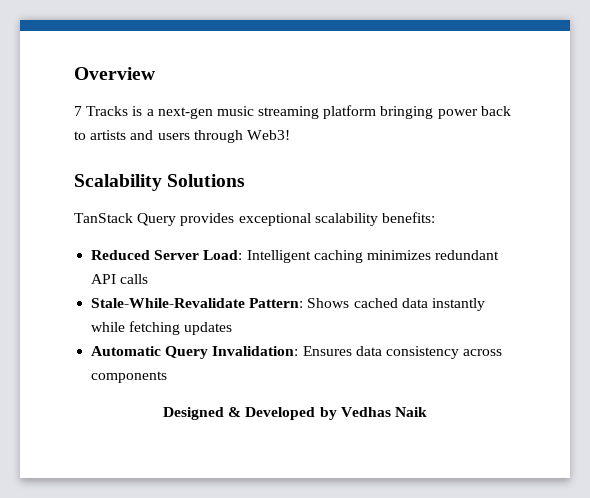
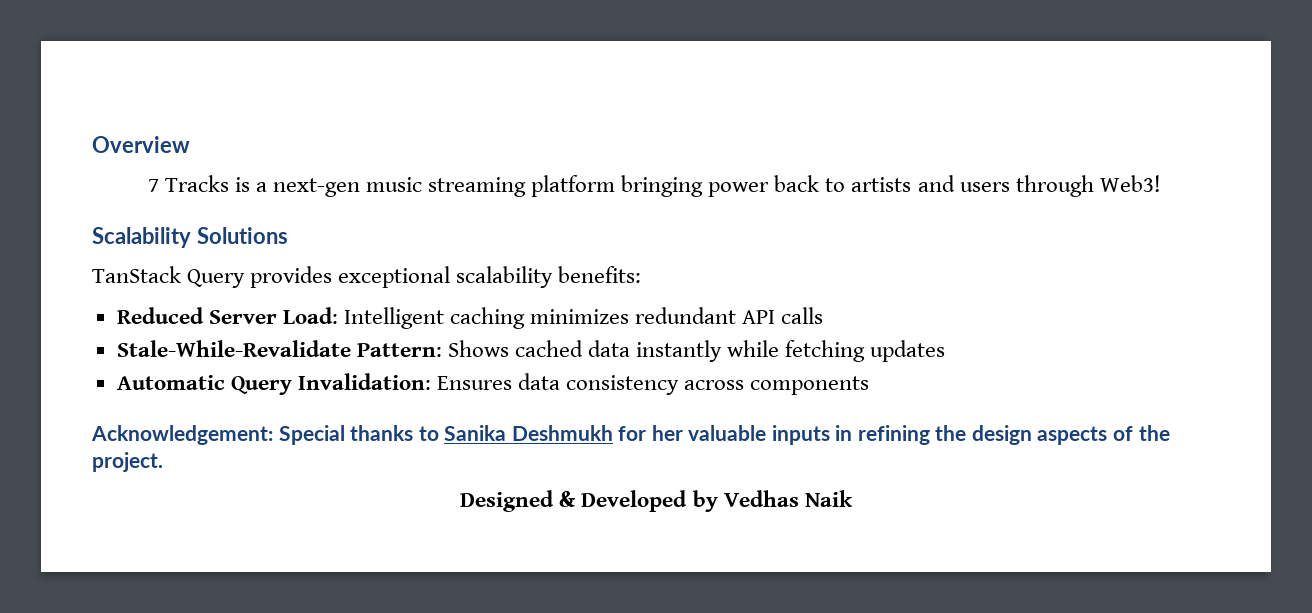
+ Acknowledgement: Special thanks to Sanika Deshmukh for her valuable inputs in refining the design aspects of the project.

